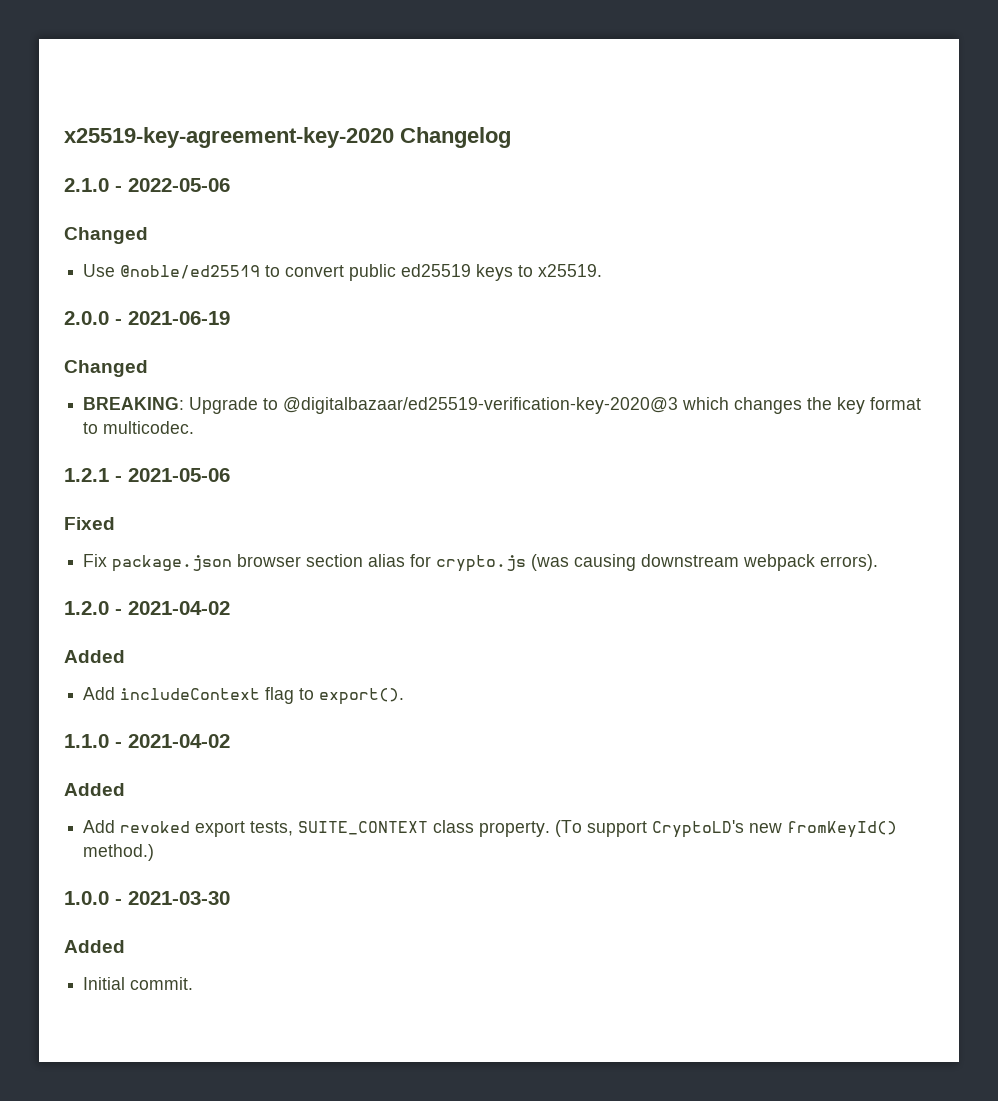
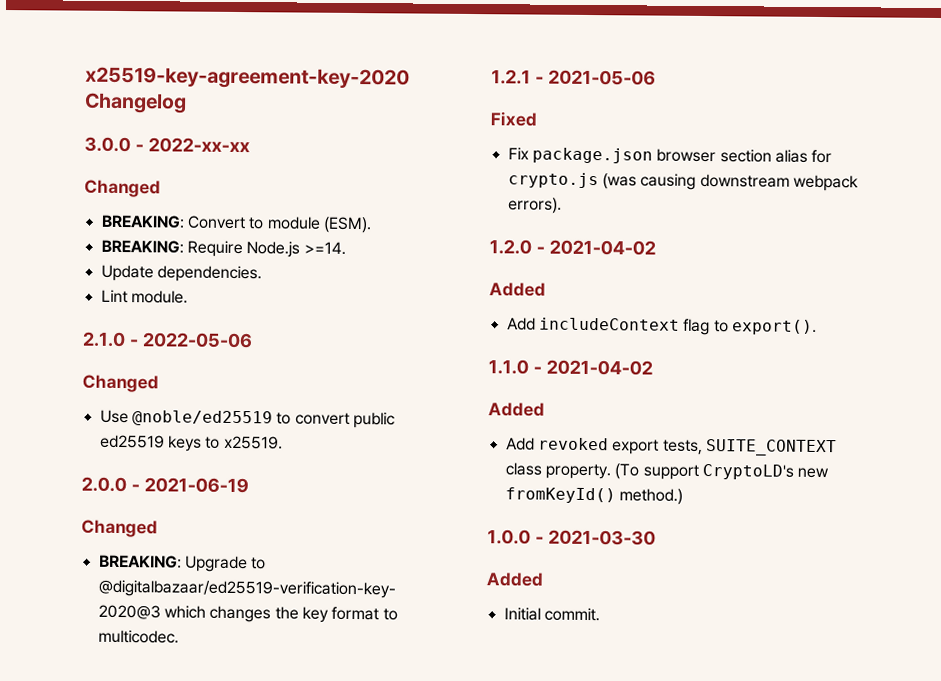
+ 3.0.0 - 2022-xx-xx
+ Changed
+ BREAKING: Convert to module (ESM).
+ BREAKING: Require Node.js >=14.
+ Update dependencies.
+ Lint module.

